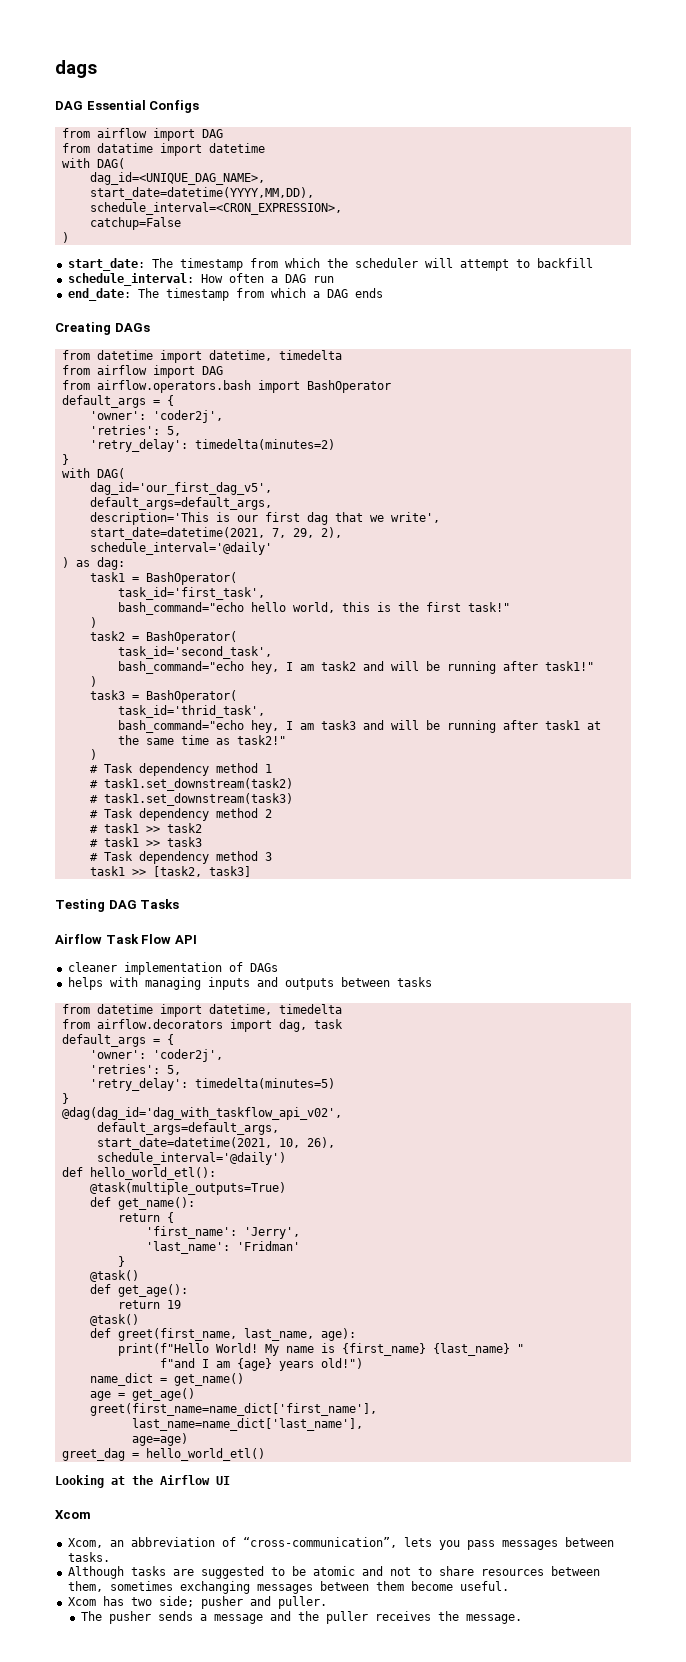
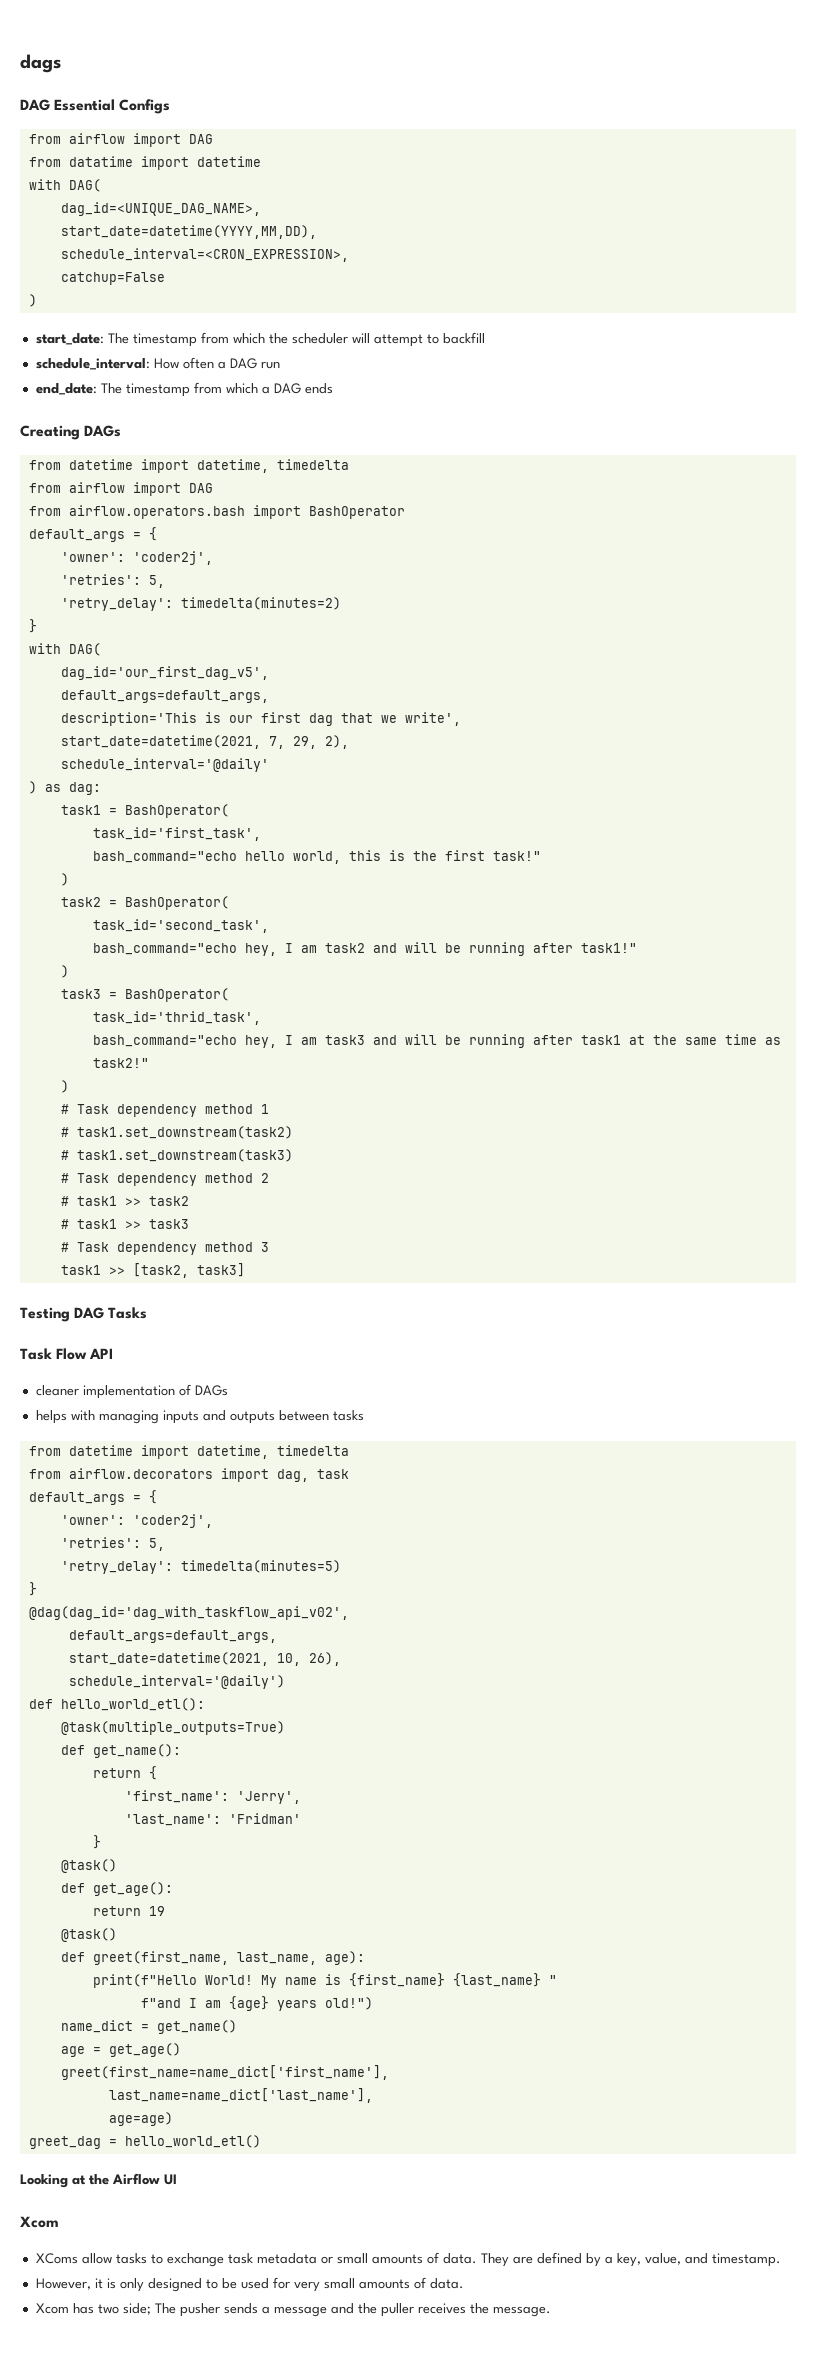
- Airflow Task Flow API
+ Task Flow API
- Xcom, an abbreviation of “cross-communication”, lets you pass messages between tasks.
- Although tasks are suggested to be atomic and not to share resources between them, sometimes exchanging messages between them become useful.
+ XComs allow tasks to exchange task metadata or small amounts of data. They are defined by a key, value, and timestamp.
+ However, it is only designed to be used for very small amounts of data.
- Xcom has two side; pusher and puller.
- The pusher sends a message and the puller receives the message.
+ Xcom has two side; The pusher sends a message and the puller receives the message.

